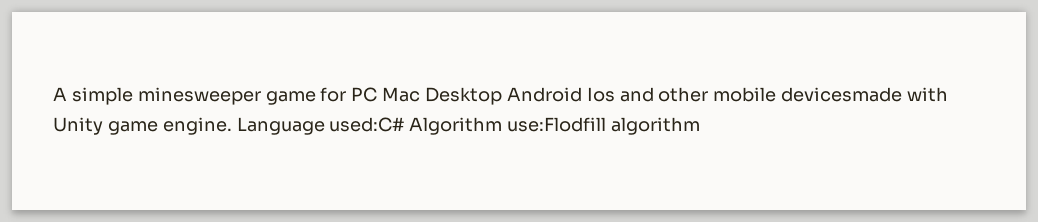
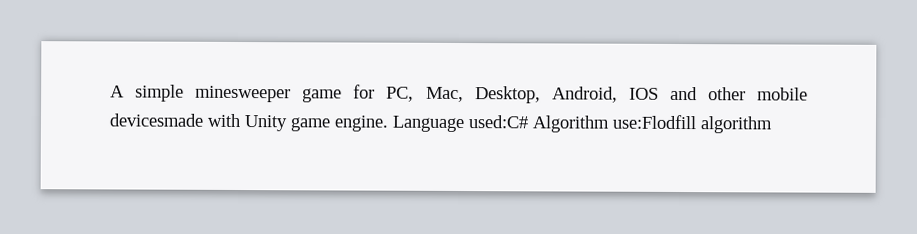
- A simple minesweeper game for PC Mac Desktop Android Ios and other mobile devicesmade with Unity game engine.
+ A simple minesweeper game for PC, Mac, Desktop, Android, IOS and other mobile devicesmade with Unity game engine.

